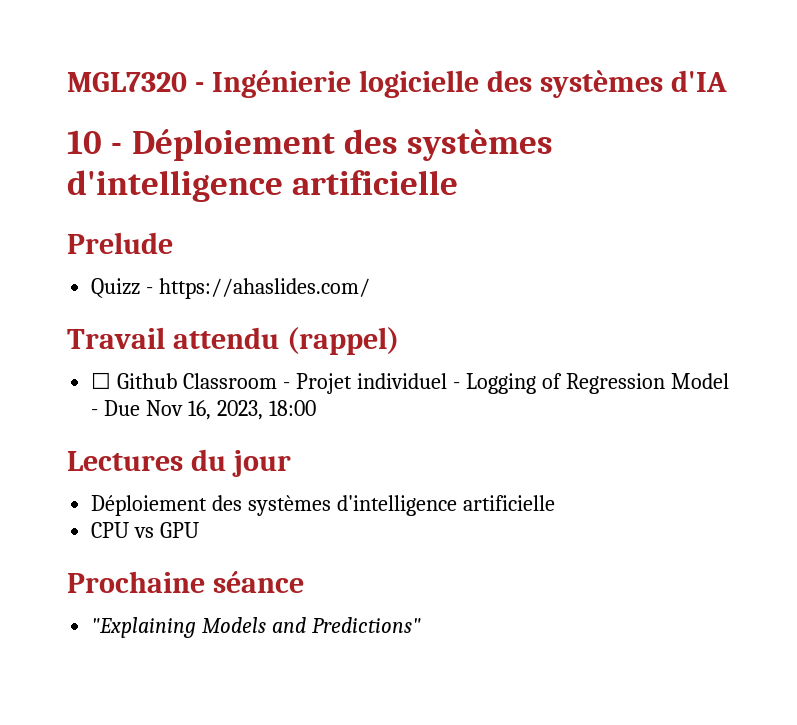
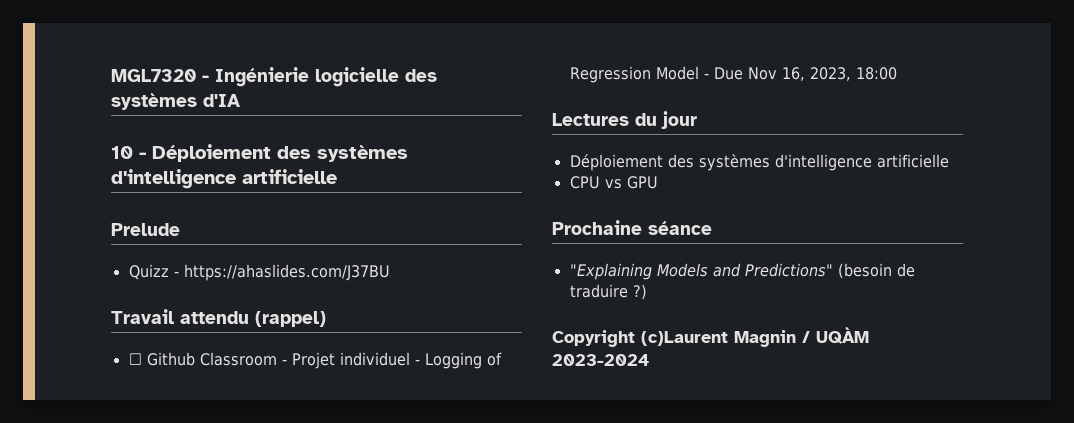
- Quizz - https://ahaslides.com/
+ Quizz - https://ahaslides.com/J37BU
- "Explaining Models and Predictions"
+ "Explaining Models and Predictions" (besoin de traduire ?)
+ Copyright (c)Laurent Magnin / UQÀM 2023-2024

